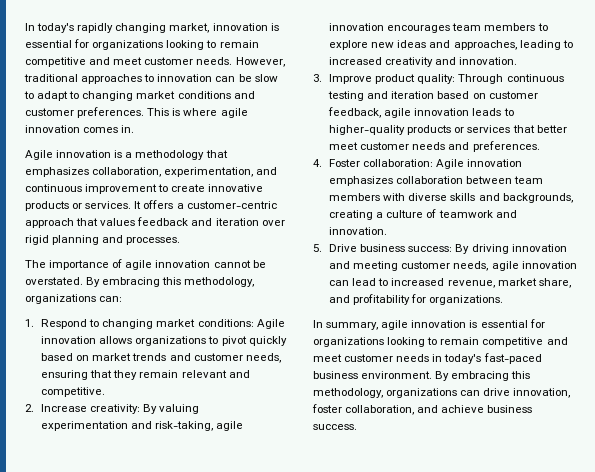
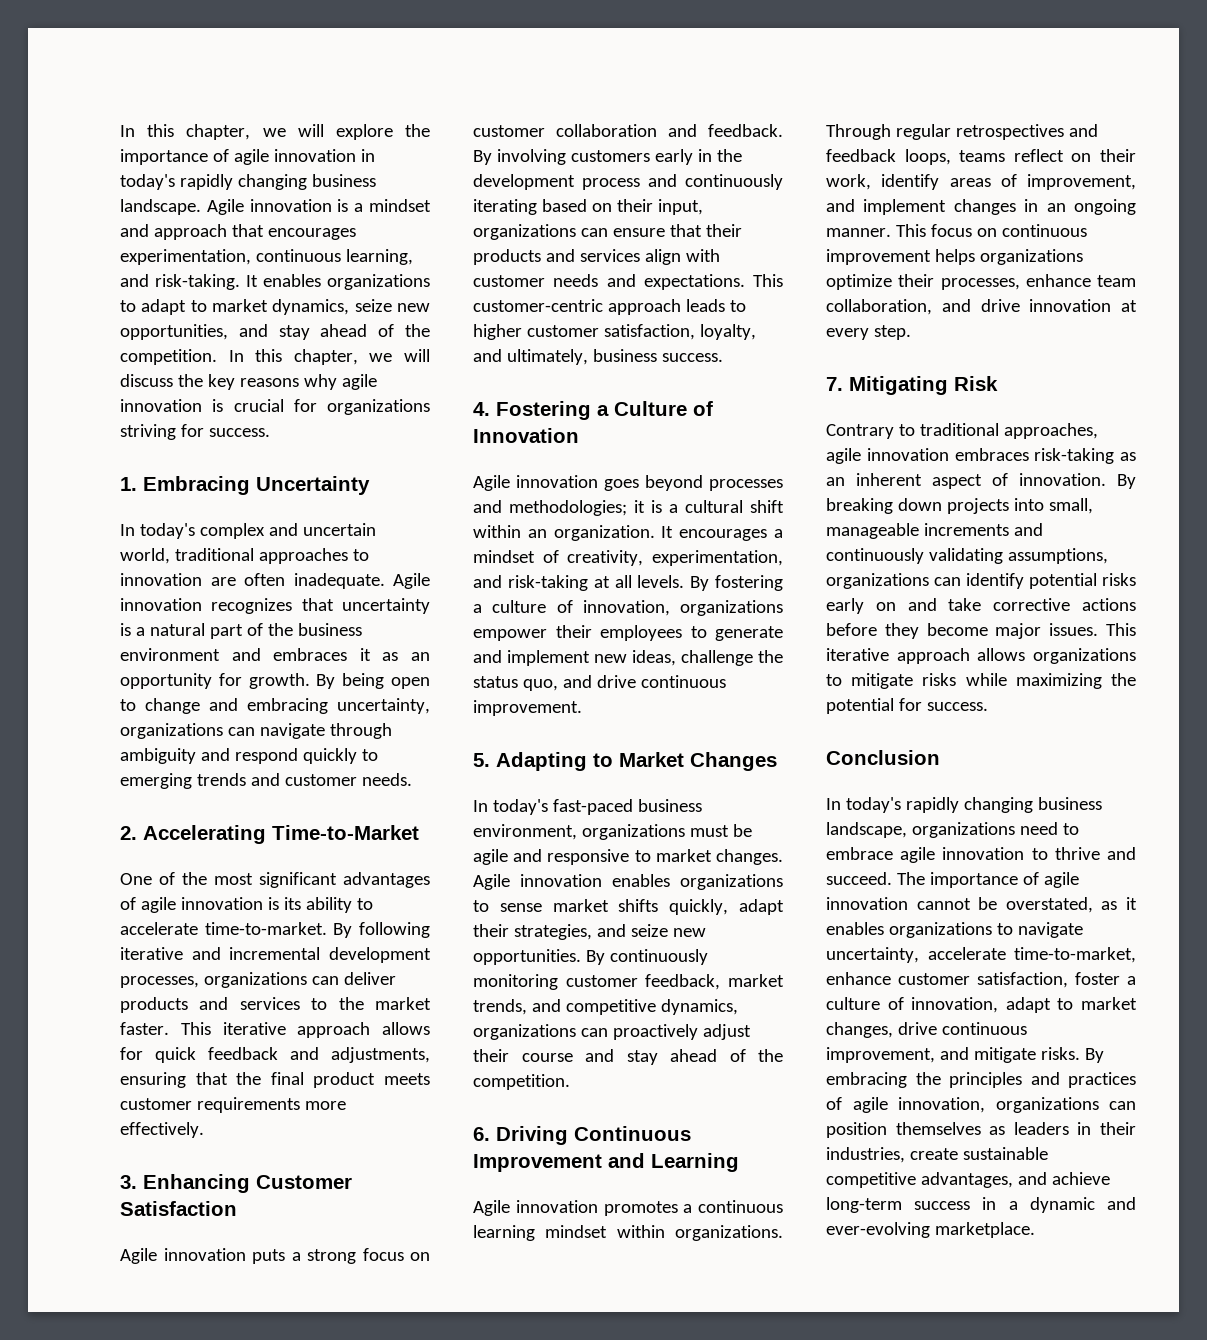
- In today's rapidly changing market, innovation is essential for organizations looking to remain competitive and meet customer needs. However, traditional approaches to innovation can be slow to adapt to changing market conditions and customer preferences. This is where agile innovation comes in.
- Agile innovation is a methodology that emphasizes collaboration, experimentation, and continuous improvement to create innovative products or services. It offers a customer-centric approach that values feedback and iteration over rigid planning and processes.
- The importance of agile innovation cannot be overstated. By embracing this methodology, organizations can:
- 1. Respond to changing market conditions: Agile innovation allows organizations to pivot quickly based on market trends and customer needs, ensuring that they remain relevant and competitive.
- 2. Increase creativity: By valuing experimentation and risk-taking, agile innovation encourages team members to explore new ideas and approaches, leading to increased creativity and innovation.
- 3. Improve product quality: Through continuous testing and iteration based on customer feedback, agile innovation leads to higher-quality products or services that better meet customer needs and preferences.
- 4. Foster collaboration: Agile innovation emphasizes collaboration between team members with diverse skills and backgrounds, creating a culture of teamwork and innovation.
- 5. Drive business success: By driving innovation and meeting customer needs, agile innovation can lead to increased revenue, market share, and profitability for organizations.
- In summary, agile innovation is essential for organizations looking to remain competitive and meet customer needs in today's fast-paced business environment. By embracing this methodology, organizations can drive innovation, foster collaboration, and achieve business success.
+ In this chapter, we will explore the importance of agile innovation in today's rapidly changing business landscape. Agile innovation is a mindset and approach that encourages experimentation, continuous learning, and risk-taking. It enables organizations to adapt to market dynamics, seize new opportunities, and stay ahead of the competition. In this chapter, we will discuss the key reasons why agile innovation is crucial for organizations striving for success.
+ 1. Embracing Uncertainty
+ In today's complex and uncertain world, traditional approaches to innovation are often inadequate. Agile innovation recognizes that uncertainty is a natural part of the business environment and embraces it as an opportunity for growth. By being open to change and embracing uncertainty, organizations can navigate through ambiguity and respond quickly to emerging trends and customer needs.
+ 2. Accelerating Time-to-Market
+ One of the most significant advantages of agile innovation is its ability to accelerate time-to-market. By following iterative and incremental development processes, organizations can deliver products and services to the market faster. This iterative approach allows for quick feedback and adjustments, ensuring that the final product meets customer requirements more effectively.
+ 3. Enhancing Customer Satisfaction
+ Agile innovation puts a strong focus on customer collaboration and feedback. By involving customers early in the development process and continuously iterating based on their input, organizations can ensure that their products and services align with customer needs and expectations. This customer-centric approach leads to higher customer satisfaction, loyalty, and ultimately, business success.
+ 4. Fostering a Culture of Innovation
+ Agile innovation goes beyond processes and methodologies; it is a cultural shift within an organization. It encourages a mindset of creativity, experimentation, and risk-taking at all levels. By fostering a culture of innovation, organizations empower their employees to generate and implement new ideas, challenge the status quo, and drive continuous improvement.
+ 5. Adapting to Market Changes
+ In today's fast-paced business environment, organizations must be agile and responsive to market changes. Agile innovation enables organizations to sense market shifts quickly, adapt their strategies, and seize new opportunities. By continuously monitoring customer feedback, market trends, and competitive dynamics, organizations can proactively adjust their course and stay ahead of the competition.
+ 6. Driving Continuous Improvement and Learning
+ Agile innovation promotes a continuous learning mindset within organizations. Through regular retrospectives and feedback loops, teams reflect on their work, identify areas of improvement, and implement changes in an ongoing manner. This focus on continuous improvement helps organizations optimize their processes, enhance team collaboration, and drive innovation at every step.
+ 7. Mitigating Risk
+ Contrary to traditional approaches, agile innovation embraces risk-taking as an inherent aspect of innovation. By breaking down projects into small, manageable increments and continuously validating assumptions, organizations can identify potential risks early on and take corrective actions before they become major issues. This iterative approach allows organizations to mitigate risks while maximizing the potential for success.
+ Conclusion
+ In today's rapidly changing business landscape, organizations need to embrace agile innovation to thrive and succeed. The importance of agile innovation cannot be overstated, as it enables organizations to navigate uncertainty, accelerate time-to-market, enhance customer satisfaction, foster a culture of innovation, adapt to market changes, drive continuous improvement, and mitigate risks. By embracing the principles and practices of agile innovation, organizations can position themselves as leaders in their industries, create sustainable competitive advantages, and achieve long-term success in a dynamic and ever-evolving marketplace.

